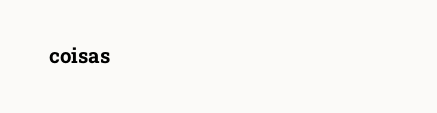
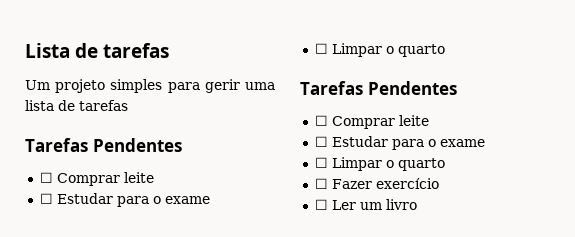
- coisas
+ Lista de tarefas
+ Um projeto simples para gerir uma lista de tarefas
+ Tarefas Pendentes
+ ☐ Comprar leite
+ ☐ Estudar para o exame
+ ☐ Limpar o quarto
+ Tarefas Pendentes
+ ☐ Comprar leite
+ ☐ Estudar para o exame
+ ☐ Limpar o quarto
+ ☐ Fazer exercício
+ ☐ Ler um livro

